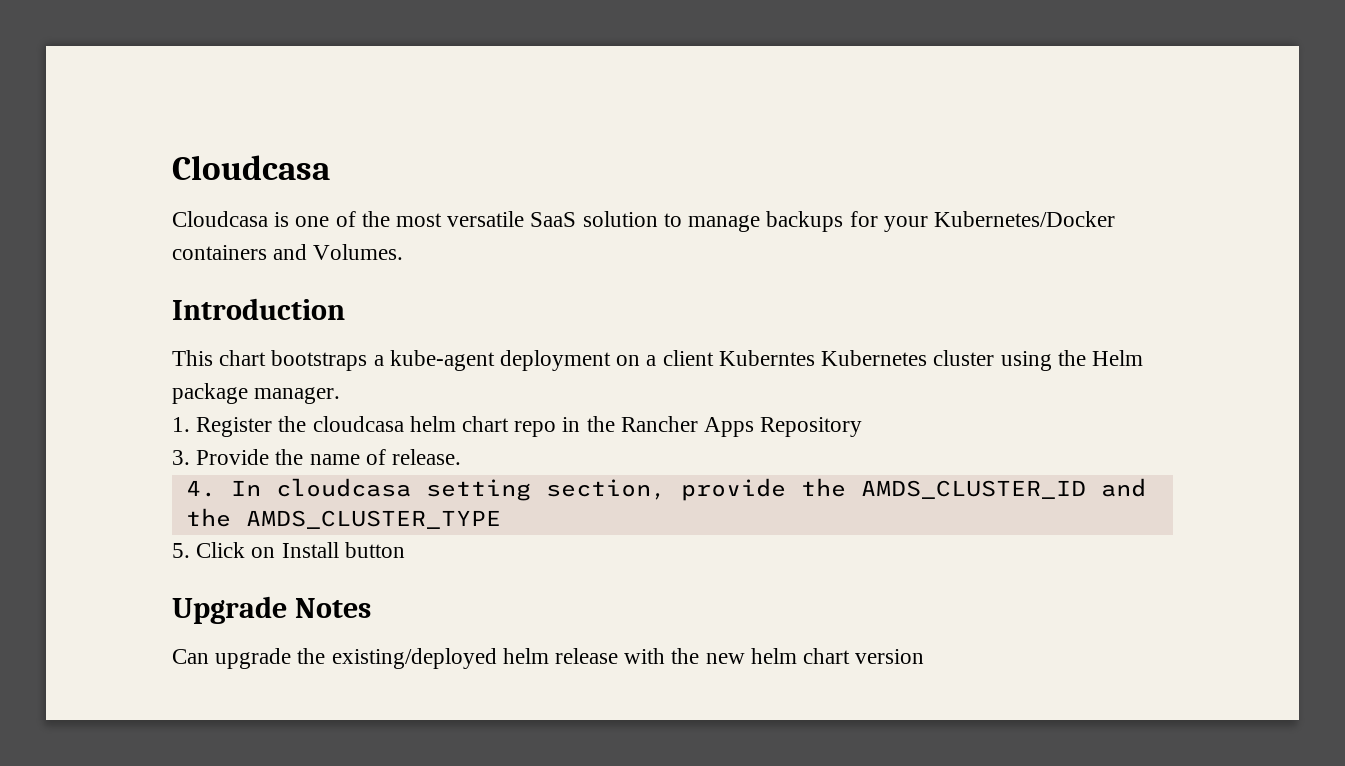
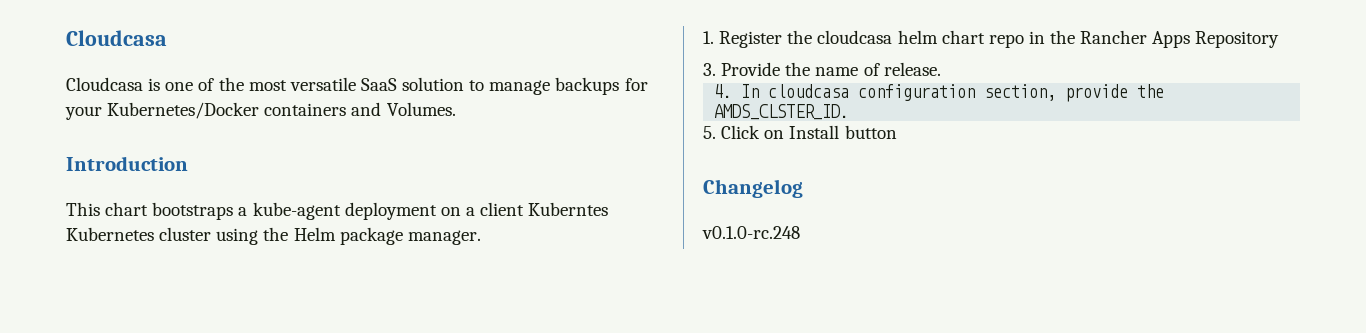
- 4. In cloudcasa setting section, provide the AMDS_CLUSTER_ID and the AMDS_CLUSTER_TYPE
+ 4. In cloudcasa configuration section, provide the AMDS_CLSTER_ID.
- Upgrade Notes
- Can upgrade the existing/deployed helm release with the new helm chart version
+ Changelog
+ v0.1.0-rc.248

